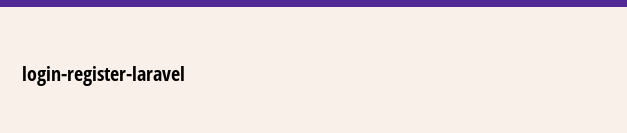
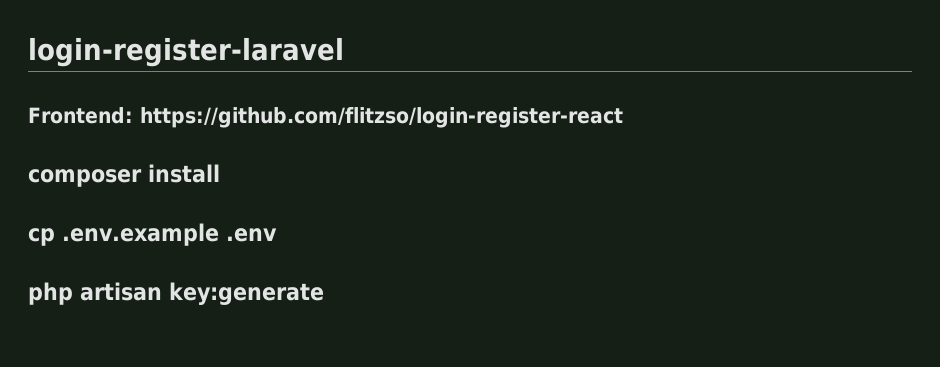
+ Frontend: https://github.com/flitzso/login-register-react
+ composer install
+ cp .env.example .env
+ php artisan key:generate

